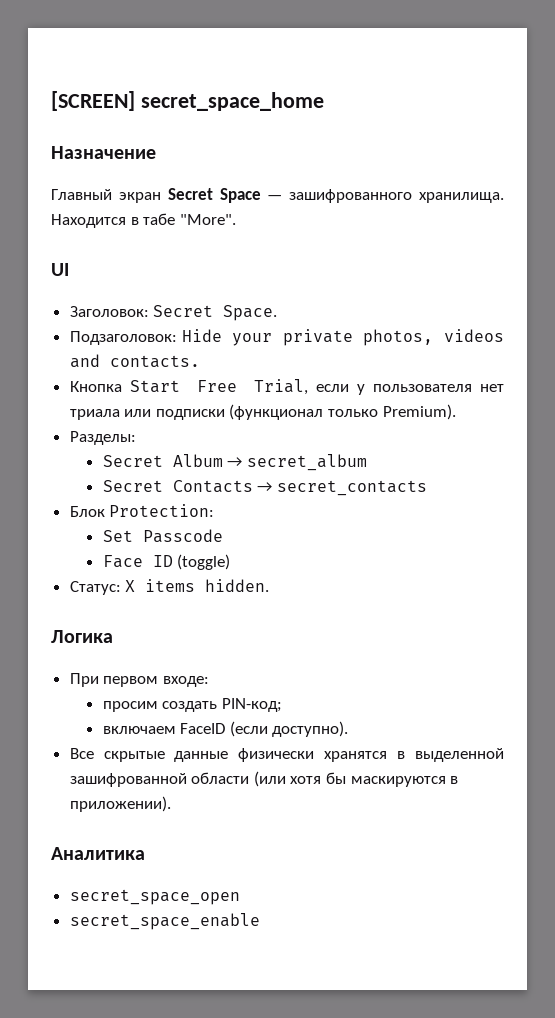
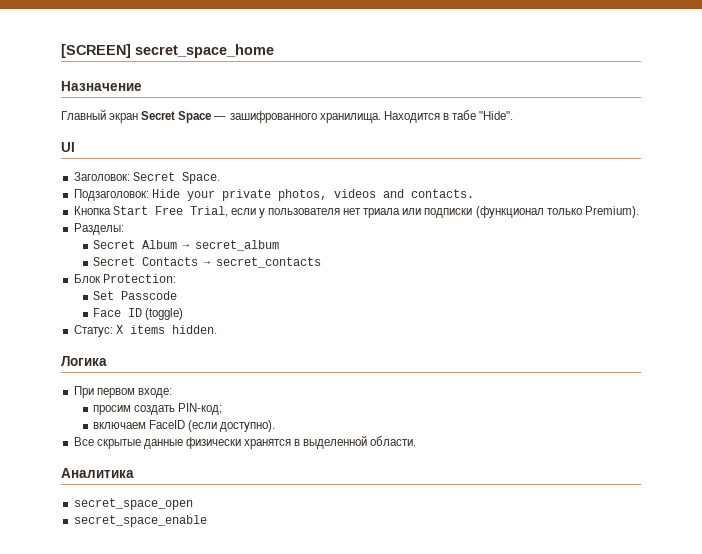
- Находится в табе "More".
+ Находится в табе "Hide".
- Все скрытые данные физически хранятся в выделенной зашифрованной области (или хотя бы маскируются в приложении).
+ Все скрытые данные физически хранятся в выделенной области.

